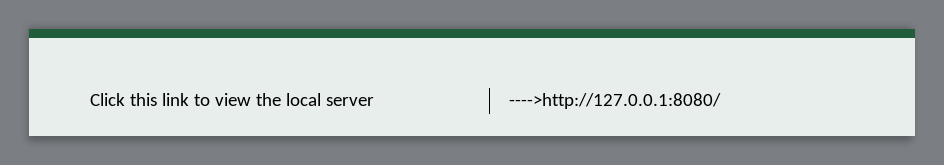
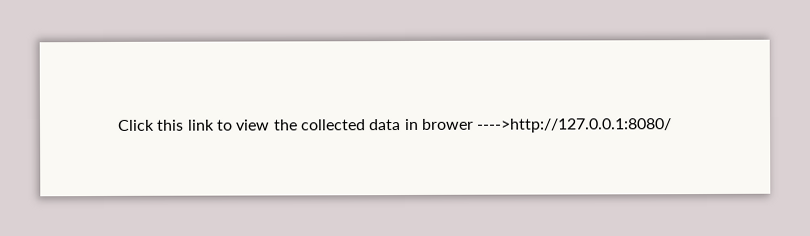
- Click this link to view the local server ---->http://127.0.0.1:8080/
+ Click this link to view the collected data in brower ---->http://127.0.0.1:8080/

